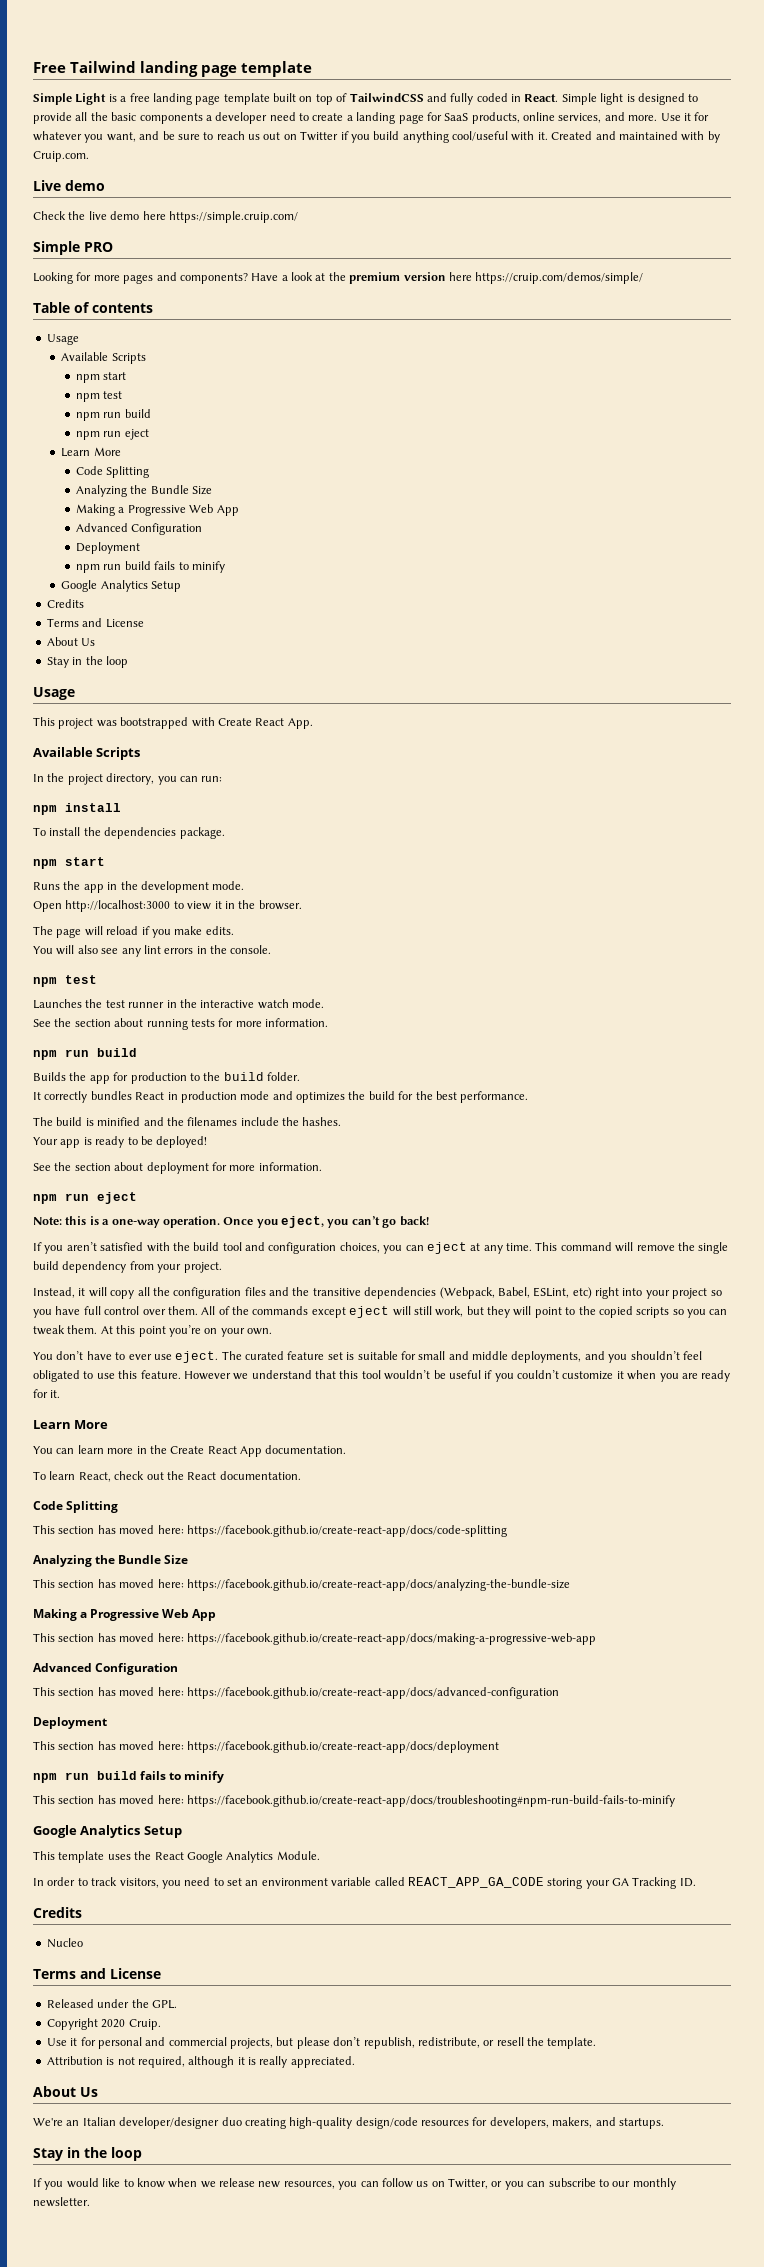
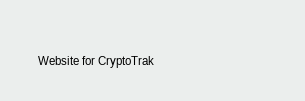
- Free Tailwind landing page template
- Simple Light is a free landing page template built on top of TailwindCSS and fully coded in React. Simple light is designed to provide all the basic components a developer need to create a landing page for SaaS products, online services, and more. Use it for whatever you want, and be sure to reach us out on Twitter if you build anything cool/useful with it. Created and maintained with by Cruip.com.
- Live demo
- Check the live demo here https://simple.cruip.com/
- Simple PRO
- Looking for more pages and components? Have a look at the premium version here https://cruip.com/demos/simple/
- Table of contents
- Usage
- Available Scripts
- npm start
- npm test
- npm run build
- npm run eject
- Learn More
- Code Splitting
- Analyzing the Bundle Size
- Making a Progressive Web App
- Advanced Configuration
- Deployment
- npm run build fails to minify
- Google Analytics Setup
- Credits
- Terms and License
- About Us
- Stay in the loop
- Usage
- This project was bootstrapped with Create React App.
- Available Scripts
- In the project directory, you can run:
- npm install
- To install the dependencies package.
- npm start
- Runs the app in the development mode.
- Open http://localhost:3000 to view it in the browser.
- The page will reload if you make edits.
- You will also see any lint errors in the console.
- npm test
- Launches the test runner in the interactive watch mode.
- See the section about running tests for more information.
- npm run build
- Builds the app for production to the build folder.
- It correctly bundles React in production mode and optimizes the build for the best performance.
- The build is minified and the filenames include the hashes.
- Your app is ready to be deployed!
- See the section about deployment for more information.
- npm run eject
- Note: this is a one-way operation. Once you eject, you can’t go back!
- If you aren’t satisfied with the build tool and configuration choices, you can eject at any time. This command will remove the single build dependency from your project.
- Instead, it will copy all the configuration files and the transitive dependencies (Webpack, Babel, ESLint, etc) right into your project so you have full control over them. All of the commands except eject will still work, but they will point to the copied scripts so you can tweak them. At this point you’re on your own.
- You don’t have to ever use eject. The curated feature set is suitable for small and middle deployments, and you shouldn’t feel obligated to use this feature. However we understand that this tool wouldn’t be useful if you couldn’t customize it when you are ready for it.
- Learn More
- You can learn more in the Create React App documentation.
- To learn React, check out the React documentation.
- Code Splitting
- This section has moved here: https://facebook.github.io/create-react-app/docs/code-splitting
- Analyzing the Bundle Size
- This section has moved here: https://facebook.github.io/create-react-app/docs/analyzing-the-bundle-size
- Making a Progressive Web App
- This section has moved here: https://facebook.github.io/create-react-app/docs/making-a-progressive-web-app
- Advanced Configuration
- This section has moved here: https://facebook.github.io/create-react-app/docs/advanced-configuration
- Deployment
- This section has moved here: https://facebook.github.io/create-react-app/docs/deployment
- npm run build fails to minify
- This section has moved here: https://facebook.github.io/create-react-app/docs/troubleshooting#npm-run-build-fails-to-minify
- Google Analytics Setup
- This template uses the React Google Analytics Module.
- In order to track visitors, you need to set an environment variable called REACT_APP_GA_CODE storing your GA Tracking ID.
- Credits
- Nucleo
- Terms and License
- Released under the GPL.
- Copyright 2020 Cruip.
- Use it for personal and commercial projects, but please don’t republish, redistribute, or resell the template.
- Attribution is not required, although it is really appreciated.
- About Us
- We're an Italian developer/designer duo creating high-quality design/code resources for developers, makers, and startups.
- Stay in the loop
- If you would like to know when we release new resources, you can follow us on Twitter, or you can subscribe to our monthly newsletter.
+ Website for CryptoTrak

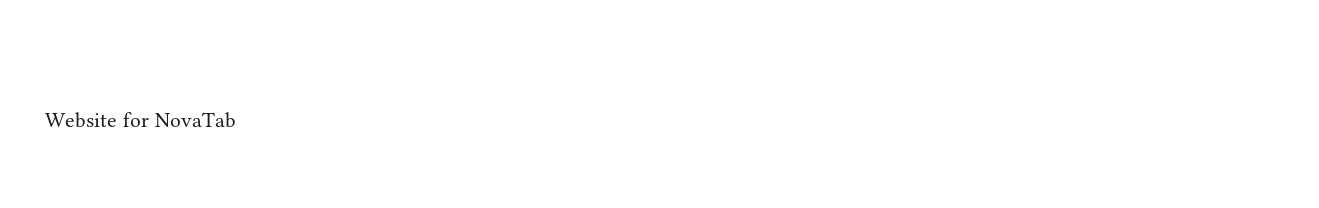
- Website for CryptoTrak
+ Website for NovaTab

